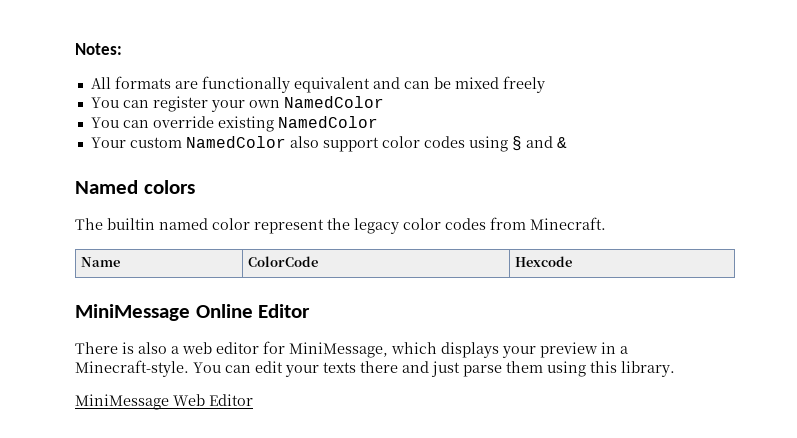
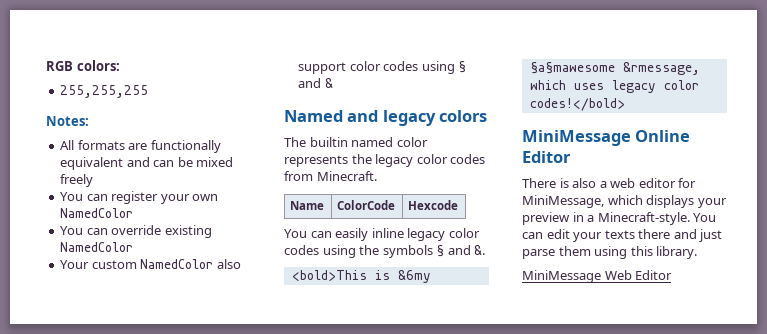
+ RGB colors:
+ 255,255,255
- Named colors
+ Named and legacy colors
- The builtin named color represent the legacy color codes from Minecraft.
+ The builtin named color represents the legacy color codes from Minecraft.
+ You can easily inline legacy color codes using the symbols § and &.
+ <bold>This is &6my §a§mawesome &rmessage, which uses legacy color codes!</bold>

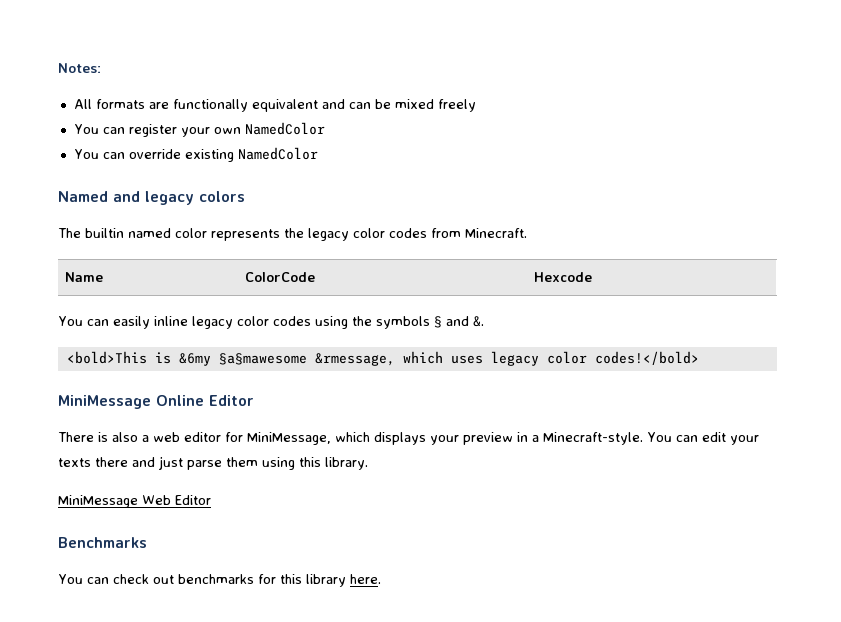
- RGB colors:
- 255,255,255
- Your custom NamedColor also support color codes using § and &
+ Benchmarks
+ You can check out benchmarks for this library here.

